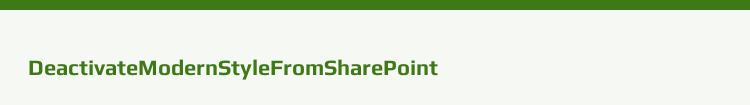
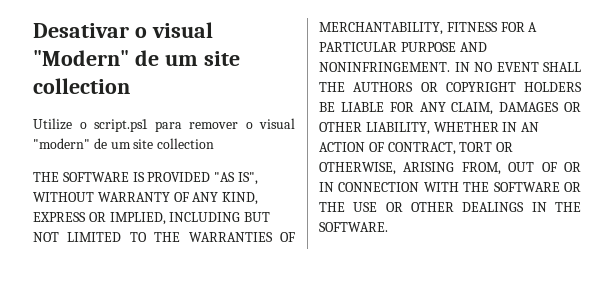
- DeactivateModernStyleFromSharePoint
+ Desativar o visual "Modern" de um site collection
+ Utilize o script.ps1 para remover o visual "modern" de um site collection
+ THE SOFTWARE IS PROVIDED "AS IS", WITHOUT WARRANTY OF ANY KIND, EXPRESS OR IMPLIED, INCLUDING BUT NOT LIMITED TO THE WARRANTIES OF MERCHANTABILITY, FITNESS FOR A PARTICULAR PURPOSE AND NONINFRINGEMENT. IN NO EVENT SHALL THE AUTHORS OR COPYRIGHT HOLDERS BE LIABLE FOR ANY CLAIM, DAMAGES OR OTHER LIABILITY, WHETHER IN AN ACTION OF CONTRACT, TORT OR OTHERWISE, ARISING FROM, OUT OF OR IN CONNECTION WITH THE SOFTWARE OR THE USE OR OTHER DEALINGS IN THE SOFTWARE.

